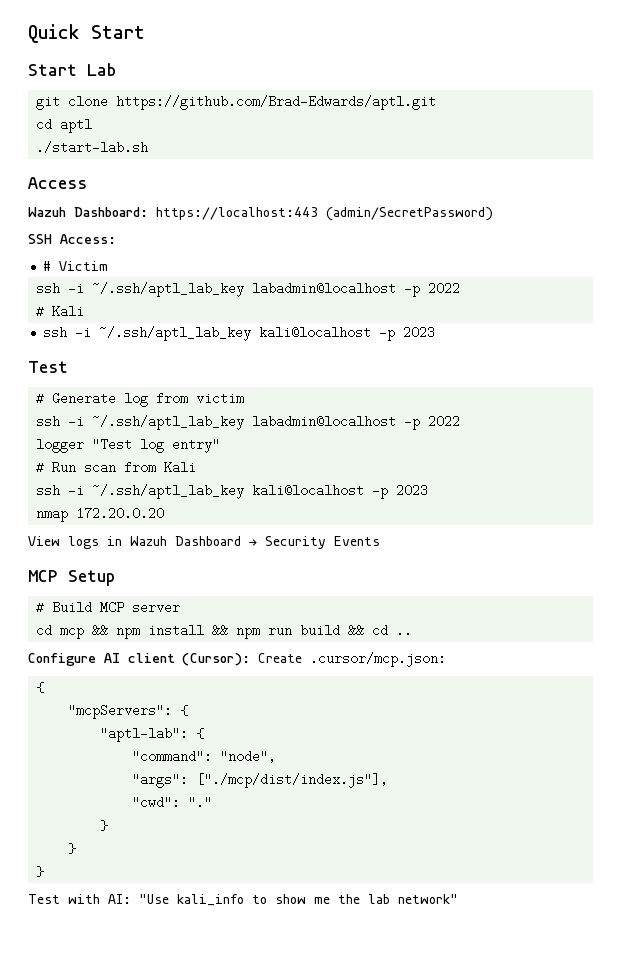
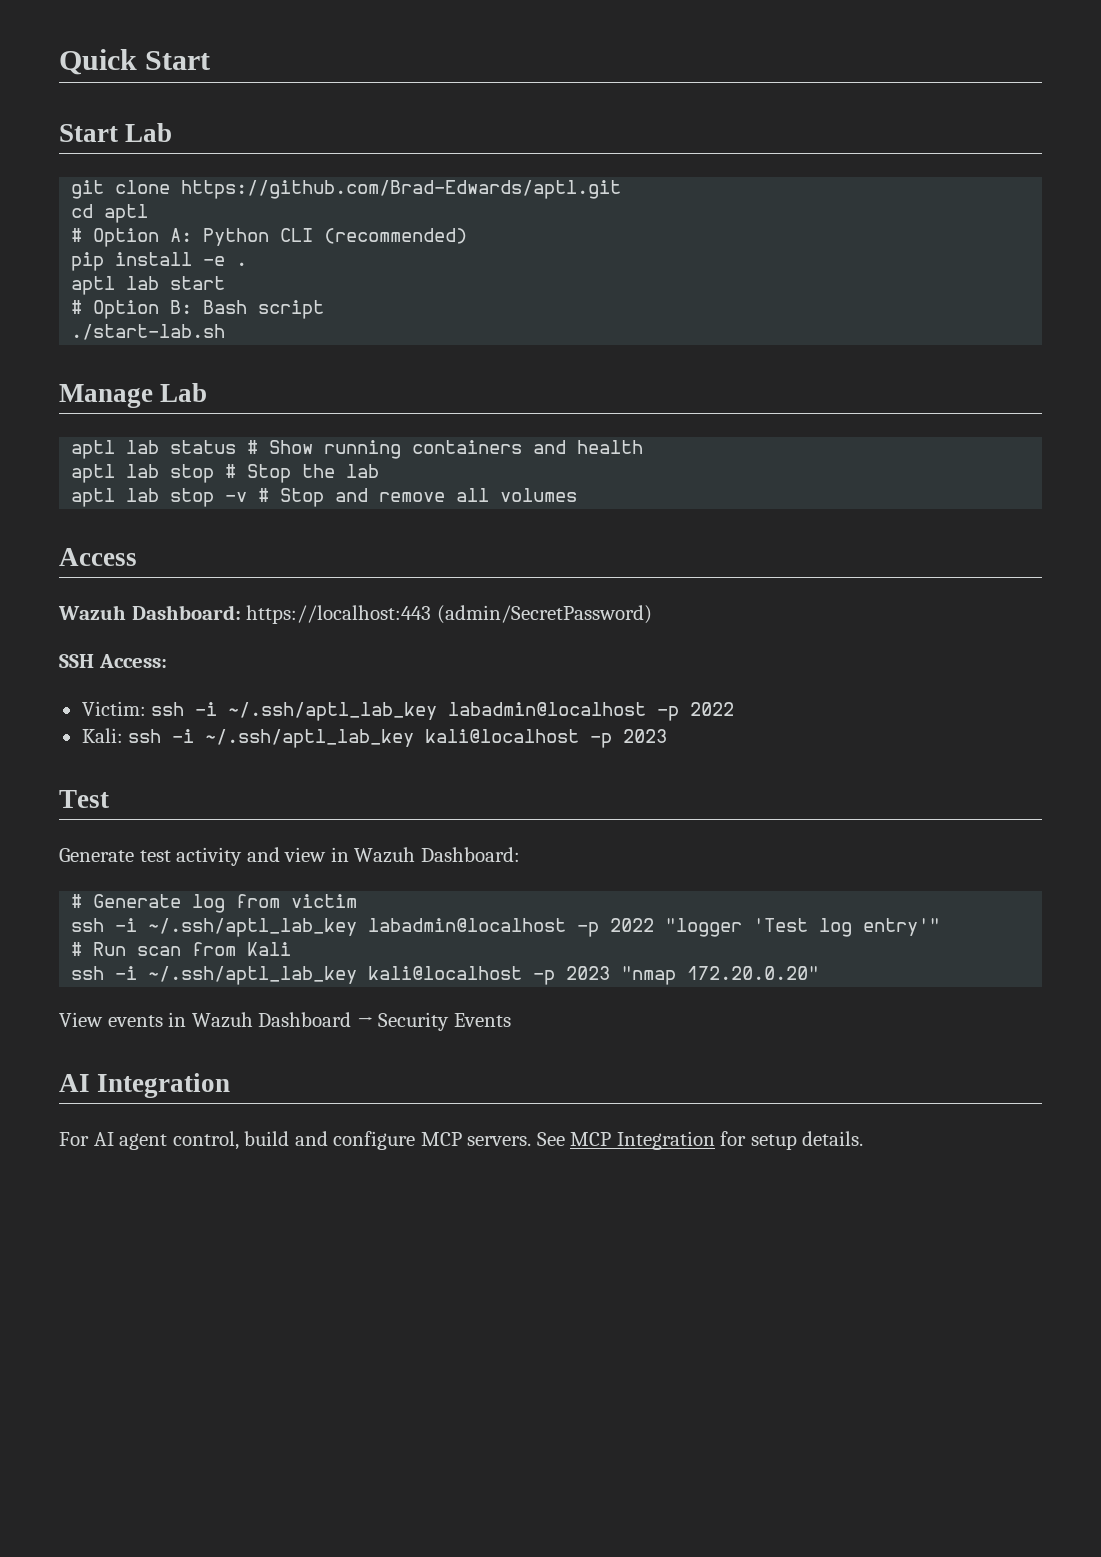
+ # Option A: Python CLI (recommended)
+ pip install -e .
+ aptl lab start
+ # Option B: Bash script
  ./start-lab.sh
+ Manage Lab
+ aptl lab status # Show running containers and health
+ aptl lab stop # Stop the lab
+ aptl lab stop -v # Stop and remove all volumes
- # Victim
- ssh -i ~/.ssh/aptl_lab_key labadmin@localhost -p 2022
- # Kali
- ssh -i ~/.ssh/aptl_lab_key kali@localhost -p 2023
+ Victim: ssh -i ~/.ssh/aptl_lab_key labadmin@localhost -p 2022
+ Kali: ssh -i ~/.ssh/aptl_lab_key kali@localhost -p 2023
+ Generate test activity and view in Wazuh Dashboard:
  # Generate log from victim
- ssh -i ~/.ssh/aptl_lab_key labadmin@localhost -p 2022
- logger "Test log entry"
+ ssh -i ~/.ssh/aptl_lab_key labadmin@localhost -p 2022 "logger 'Test log entry'"
  # Run scan from Kali
- ssh -i ~/.ssh/aptl_lab_key kali@localhost -p 2023
- nmap 172.20.0.20
+ ssh -i ~/.ssh/aptl_lab_key kali@localhost -p 2023 "nmap 172.20.0.20"
- View logs in Wazuh Dashboard → Security Events
+ View events in Wazuh Dashboard → Security Events
- MCP Setup
- # Build MCP server
- cd mcp && npm install && npm run build && cd ..
- Configure AI client (Cursor): Create .cursor/mcp.json:
- {
- "mcpServers": {
- "aptl-lab": {
- "command": "node",
- "args": ["./mcp/dist/index.js"],
- "cwd": "."
- }
- }
- }
- Test with AI: "Use kali_info to show me the lab network"
+ AI Integration
+ For AI agent control, build and configure MCP servers. See MCP Integration for setup details.

